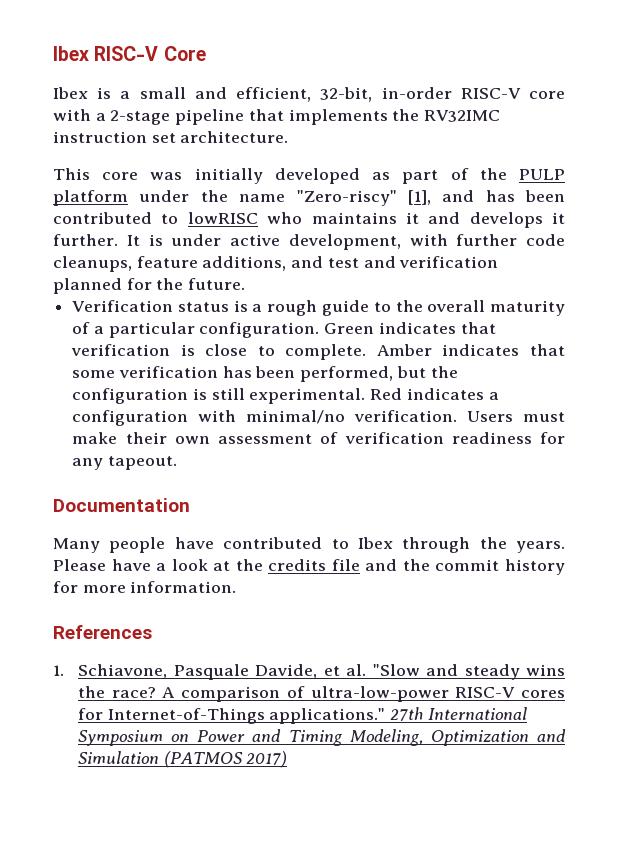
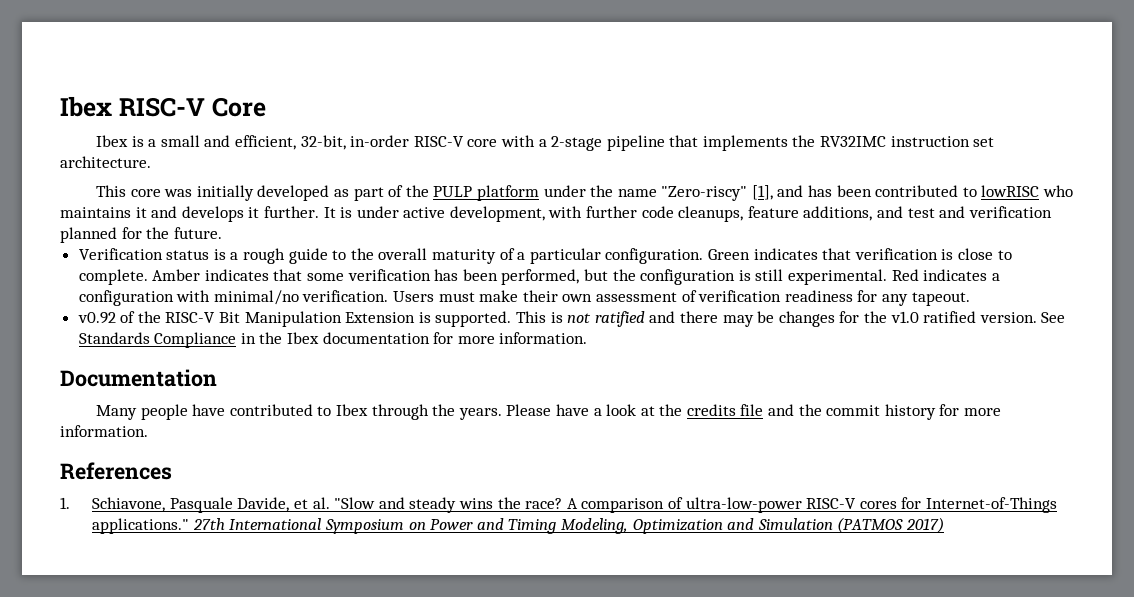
+ v0.92 of the RISC-V Bit Manipulation Extension is supported. This is not ratified and there may be changes for the v1.0 ratified version. See Standards Compliance in the Ibex documentation for more information.

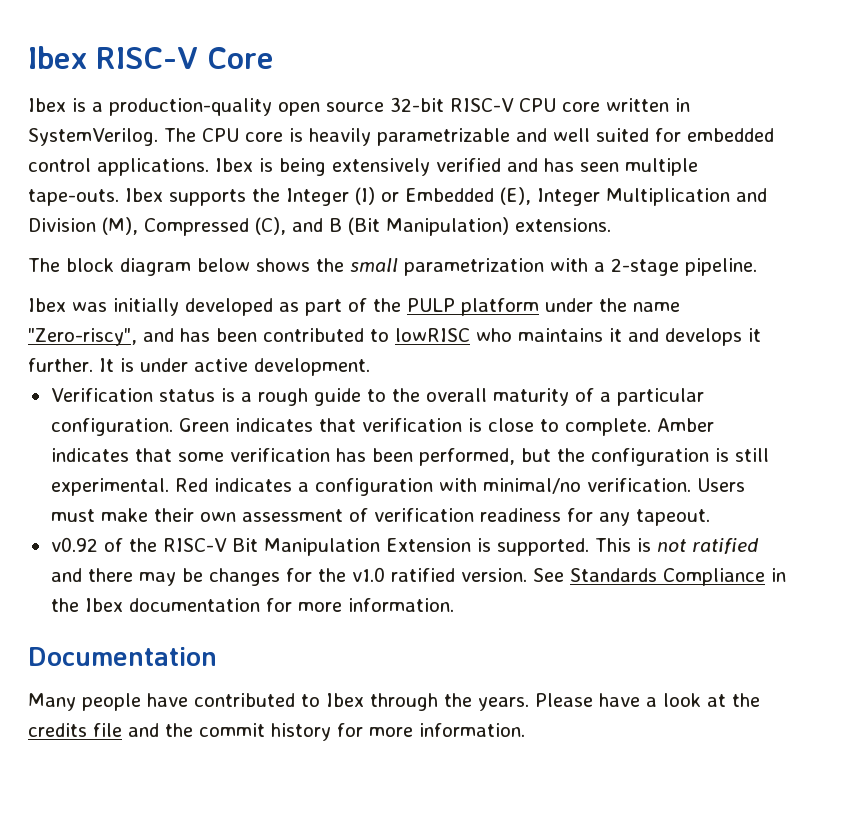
- Ibex is a small and efficient, 32-bit, in-order RISC-V core with a 2-stage pipeline that implements the RV32IMC instruction set architecture.
- This core was initially developed as part of the PULP platform under the name "Zero-riscy" [1], and has been contributed to lowRISC who maintains it and develops it further.
+ Ibex is a production-quality open source 32-bit RISC-V CPU core written in SystemVerilog. The CPU core is heavily parametrizable and well suited for embedded control applications. Ibex is being extensively verified and has seen multiple tape-outs. Ibex supports the Integer (I) or Embedded (E), Integer Multiplication and Division (M), Compressed (C), and B (Bit Manipulation) extensions.
+ The block diagram below shows the small parametrization with a 2-stage pipeline.
+ Ibex was initially developed as part of the PULP platform under the name "Zero-riscy", and has been contributed to lowRISC who maintains it and develops it further.
- It is under active development, with further code cleanups, feature additions, and test and verification planned for the future.
+ It is under active development.
- References
- 1. Schiavone, Pasquale Davide, et al. "Slow and steady wins the race? A comparison of ultra-low-power RISC-V cores for Internet-of-Things applications." 27th International Symposium on Power and Timing Modeling, Optimization and Simulation (PATMOS 2017)

